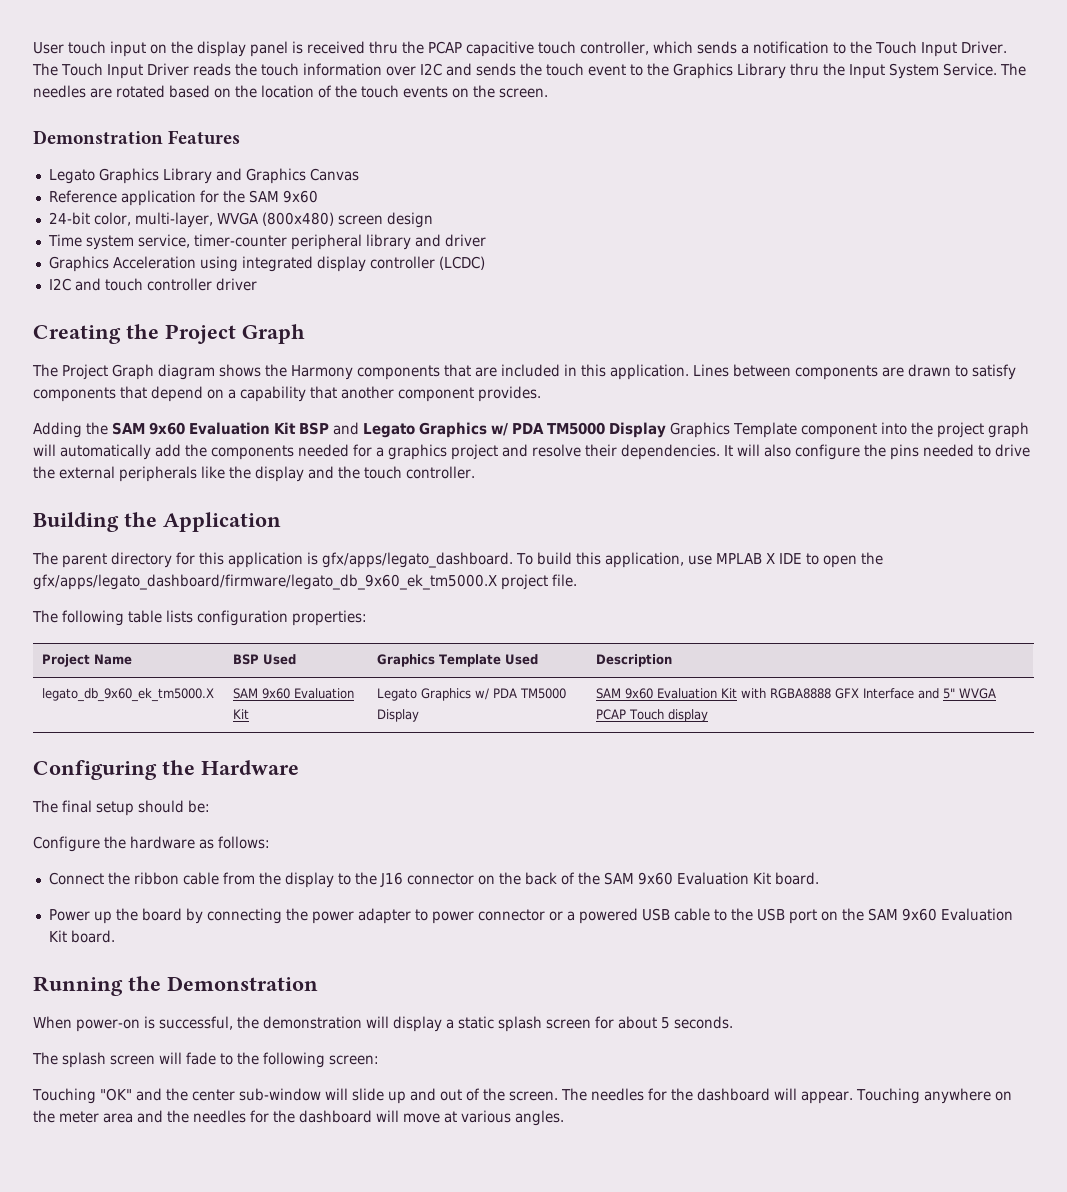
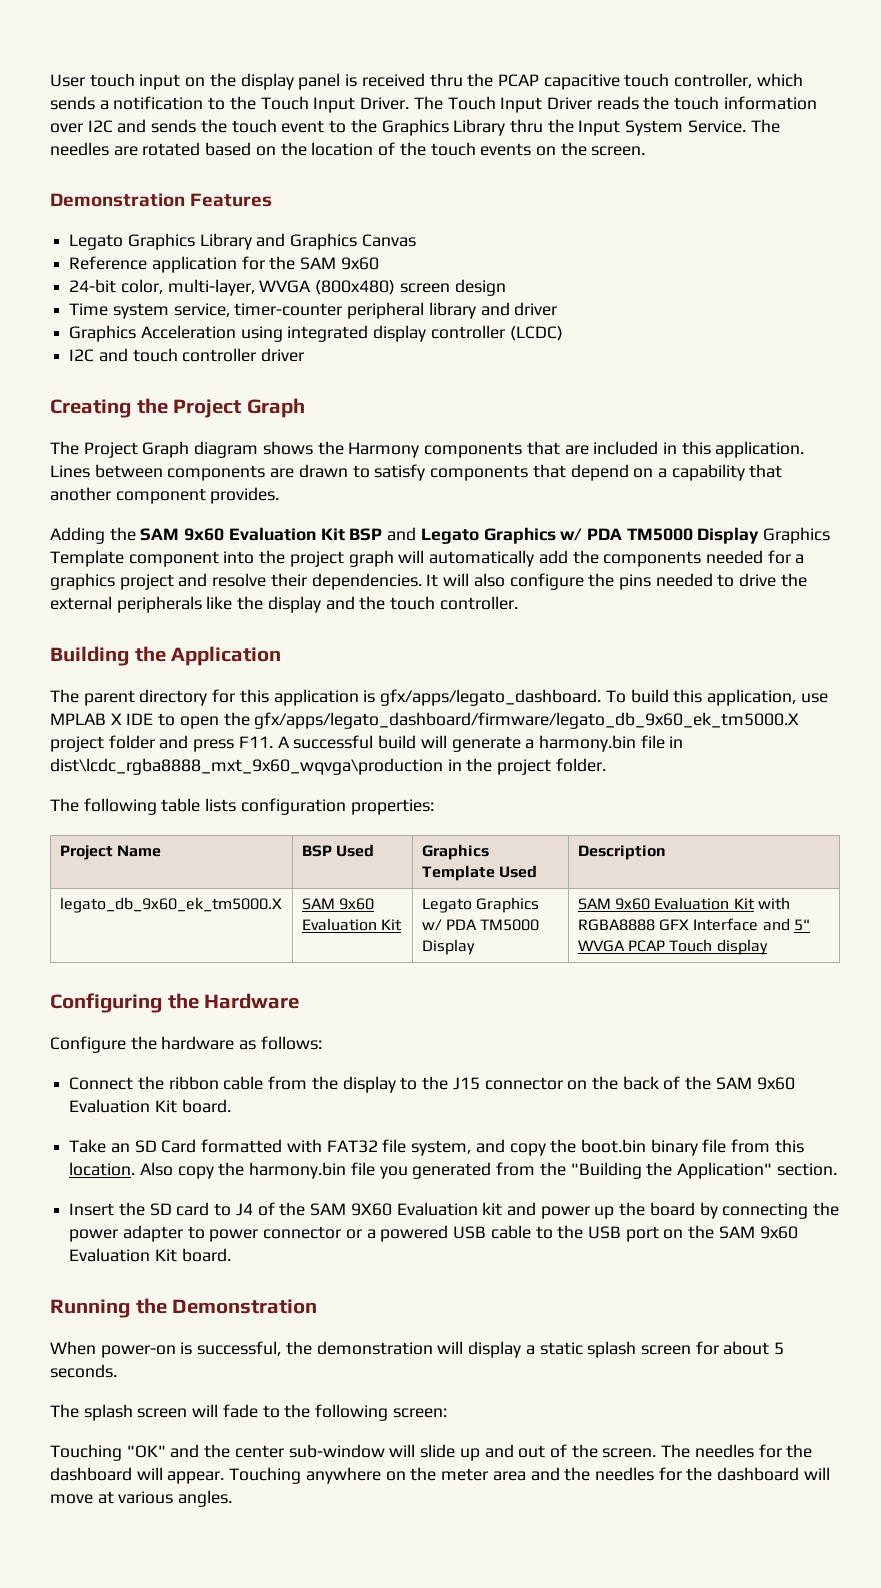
- To build this application, use MPLAB X IDE to open the gfx/apps/legato_dashboard/firmware/legato_db_9x60_ek_tm5000.X project file.
+ To build this application, use MPLAB X IDE to open the gfx/apps/legato_dashboard/firmware/legato_db_9x60_ek_tm5000.X project folder and press F11. A successful build will generate a harmony.bin file in dist\lcdc_rgba8888_mxt_9x60_wqvga\production in the project folder.
- The final setup should be:
- Connect the ribbon cable from the display to the J16 connector on the back of the SAM 9x60 Evaluation Kit board.
+ Connect the ribbon cable from the display to the J15 connector on the back of the SAM 9x60 Evaluation Kit board.
- Power up the board by connecting the power adapter to power connector or a powered USB cable to the USB port on the SAM 9x60 Evaluation Kit board.
+ Take an SD Card formatted with FAT32 file system, and copy the boot.bin binary file from this location. Also copy the harmony.bin file you generated from the "Building the Application" section.
+ Insert the SD card to J4 of the SAM 9X60 Evaluation kit and power up the board by connecting the power adapter to power connector or a powered USB cable to the USB port on the SAM 9x60 Evaluation Kit board.

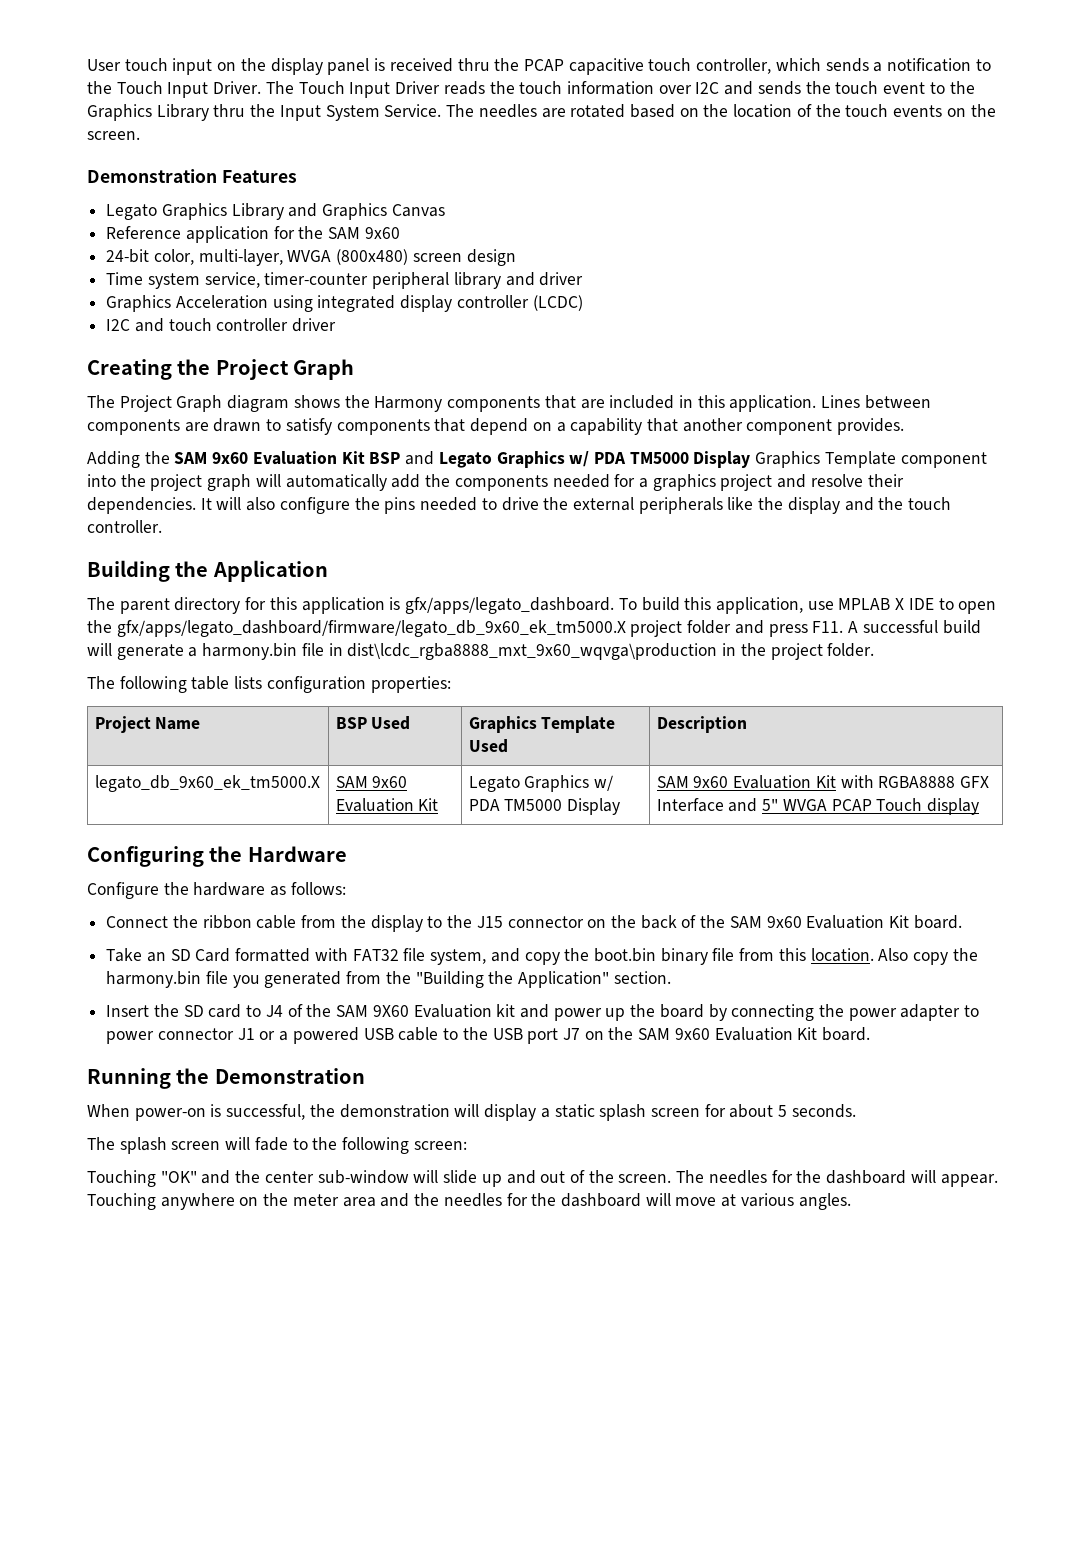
- Insert the SD card to J4 of the SAM 9X60 Evaluation kit and power up the board by connecting the power adapter to power connector or a powered USB cable to the USB port on the SAM 9x60 Evaluation Kit board.
+ Insert the SD card to J4 of the SAM 9X60 Evaluation kit and power up the board by connecting the power adapter to power connector J1 or a powered USB cable to the USB port J7 on the SAM 9x60 Evaluation Kit board.

